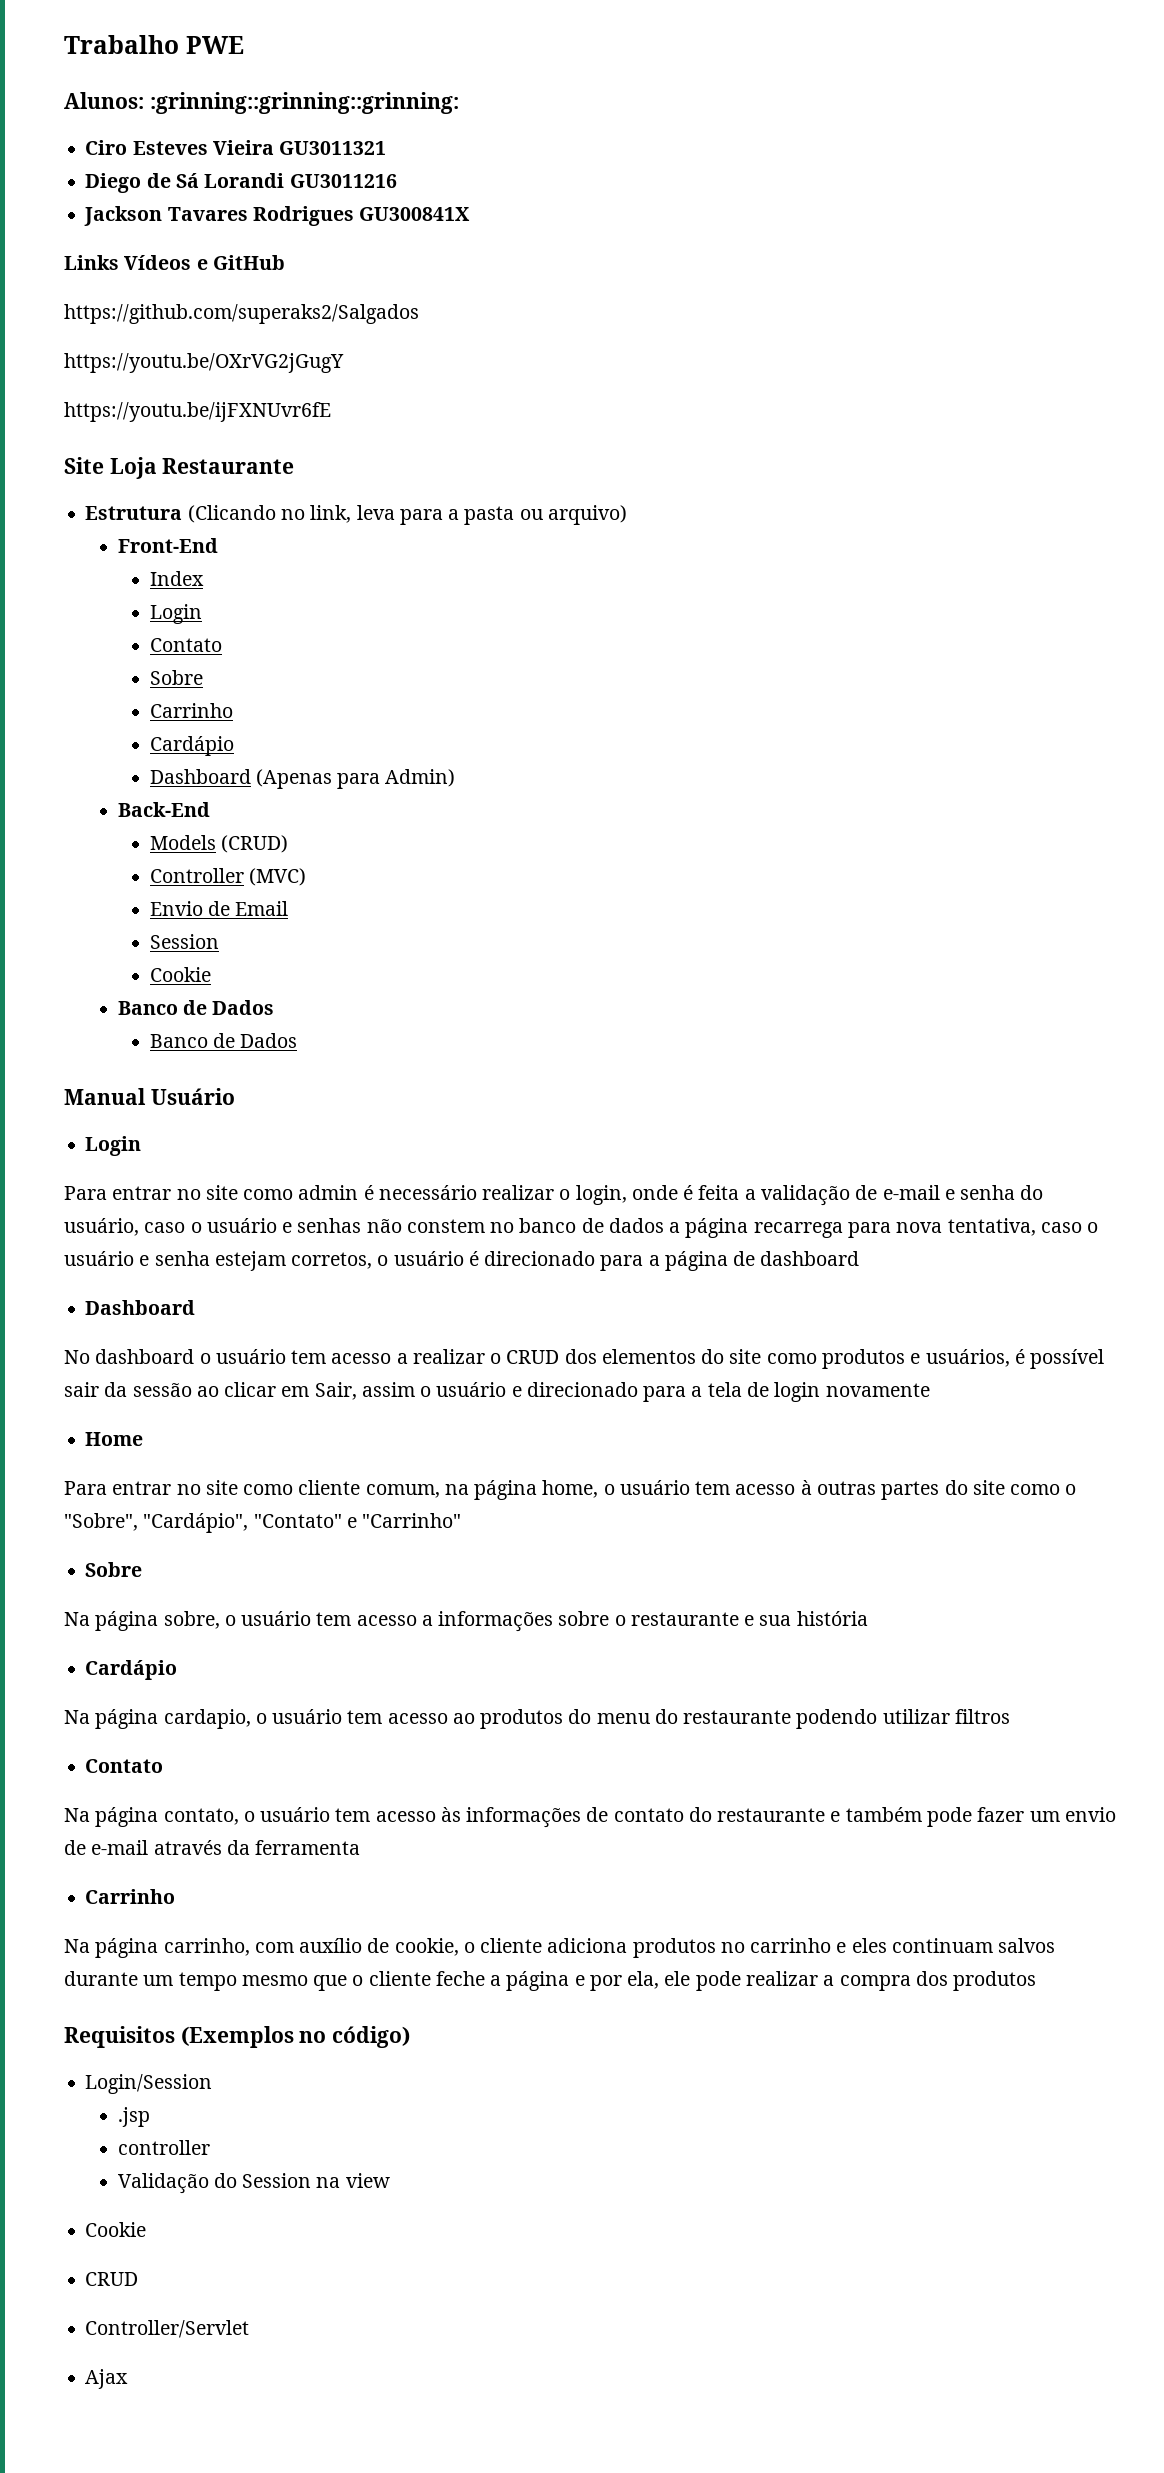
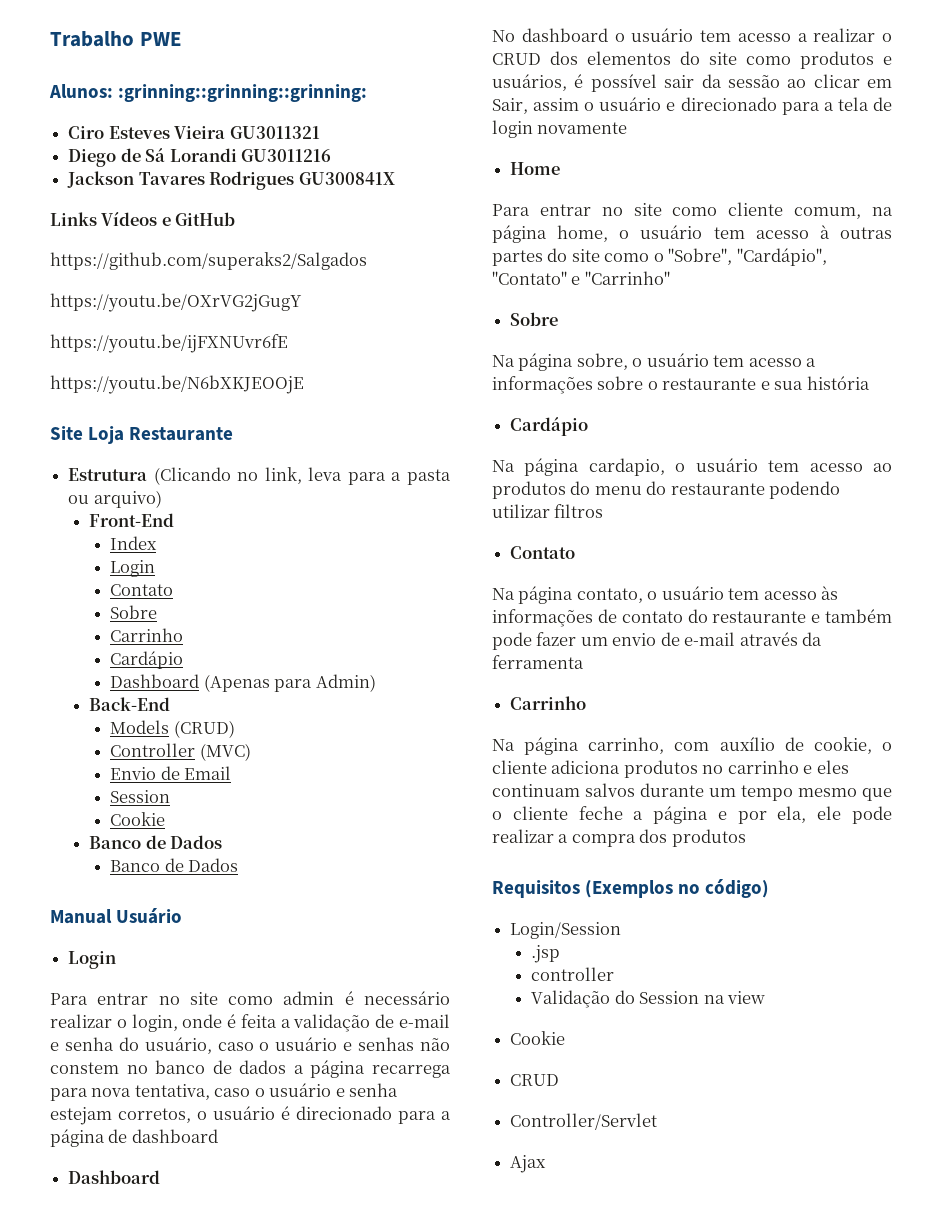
+ https://youtu.be/N6bXKJEOOjE

